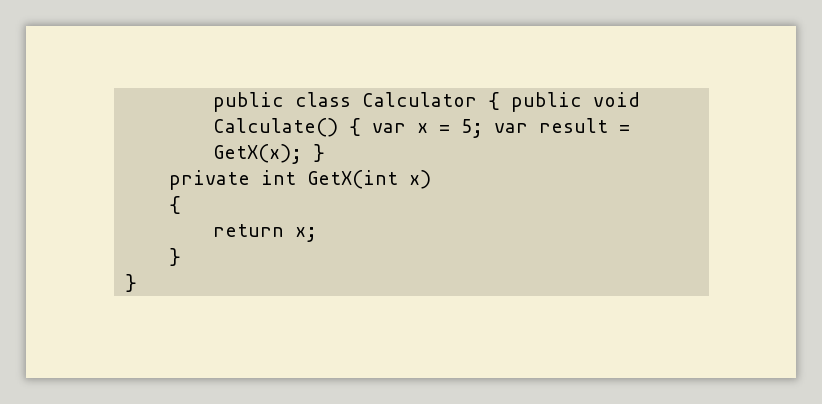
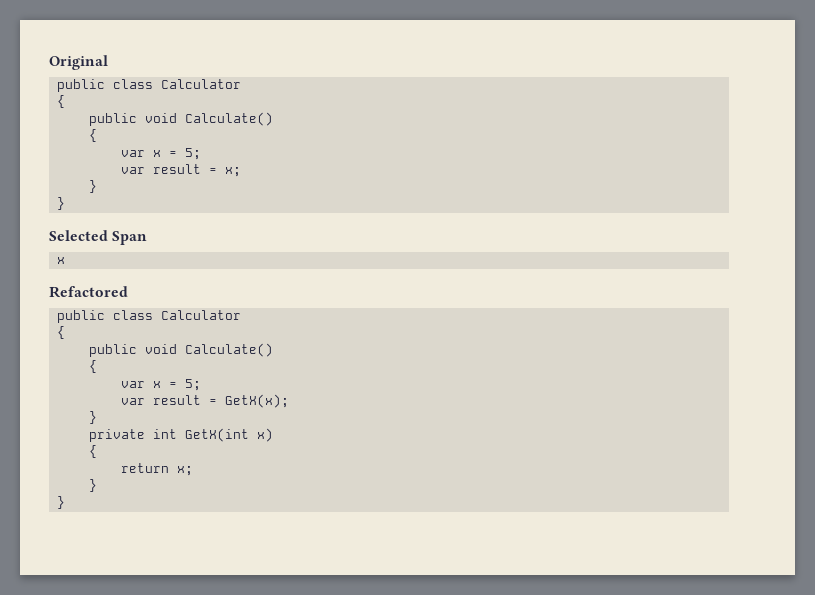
- public class Calculator { public void Calculate() { var x = 5; var result = GetX(x); }
+ Original
+ public class Calculator
+ {
+ public void Calculate()
+ {
+ var x = 5;
+ var result = x;
+ }
+ }
+ Selected Span
+ x
+ Refactored
+ public class Calculator
+ {
+ public void Calculate()
+ {
+ var x = 5;
+ var result = GetX(x);
+ }

